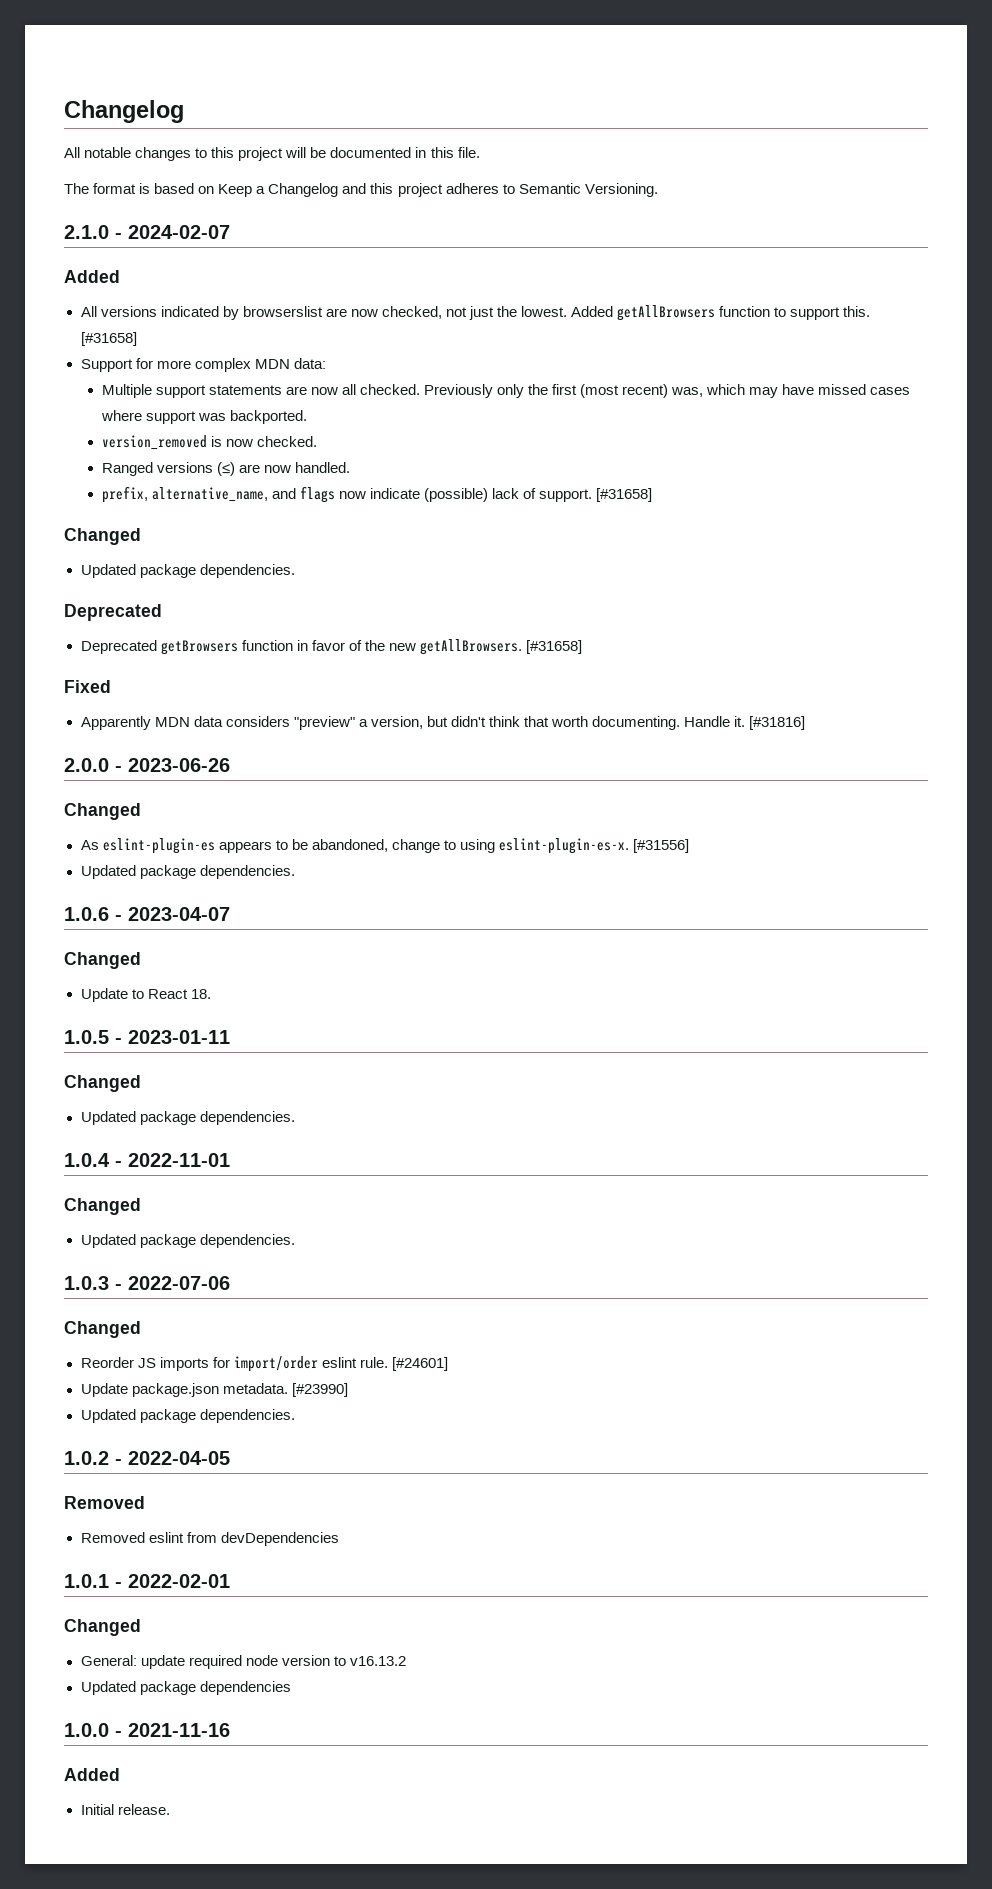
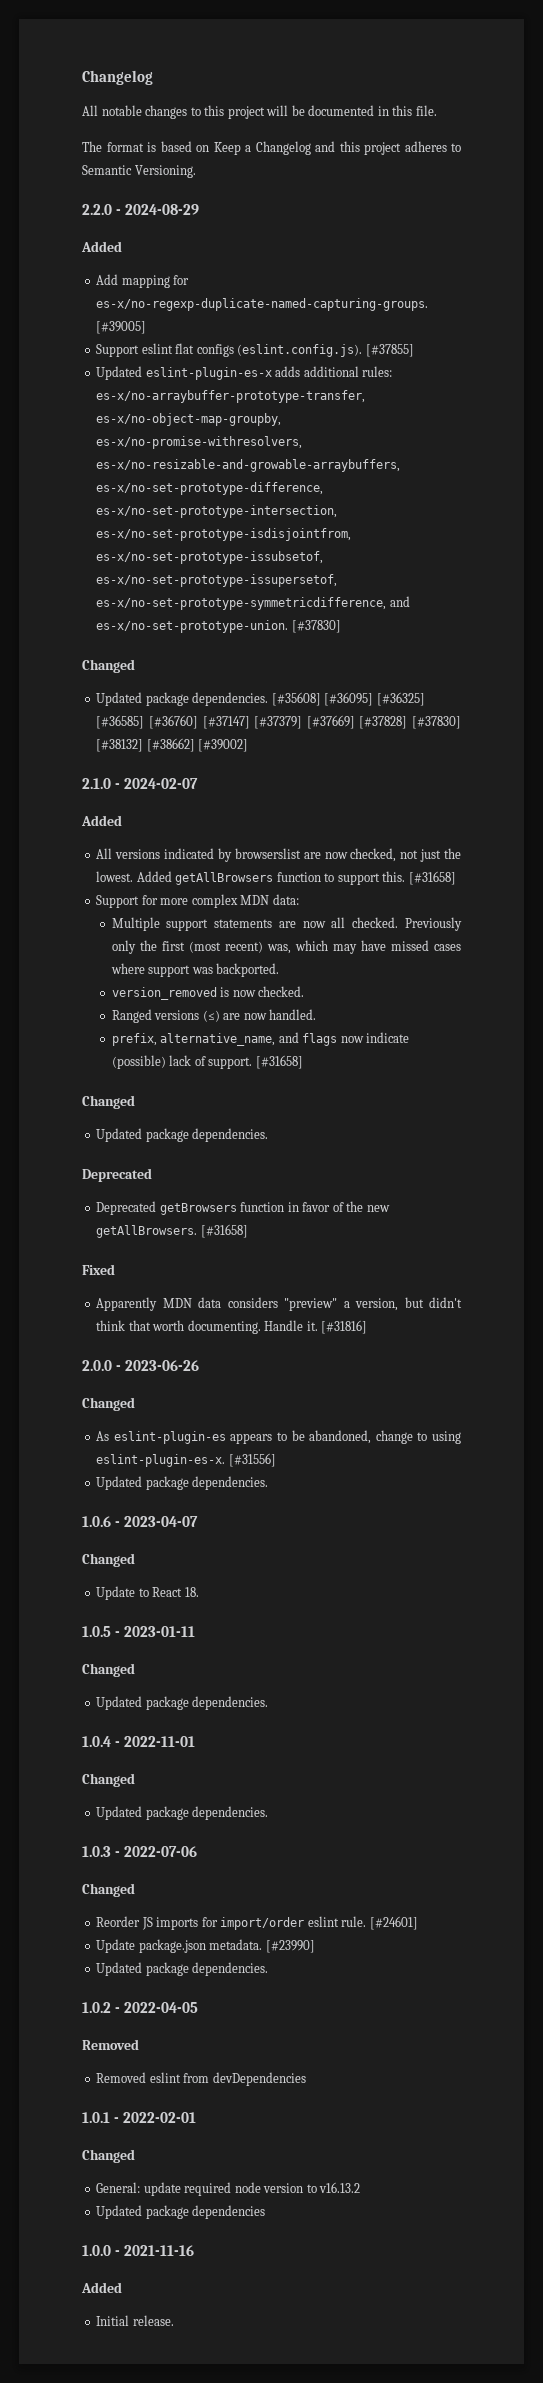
+ 2.2.0 - 2024-08-29
+ Added
+ Add mapping for es-x/no-regexp-duplicate-named-capturing-groups. [#39005]
+ Support eslint flat configs (eslint.config.js). [#37855]
+ Updated eslint-plugin-es-x adds additional rules: es-x/no-arraybuffer-prototype-transfer, es-x/no-object-map-groupby, es-x/no-promise-withresolvers, es-x/no-resizable-and-growable-arraybuffers, es-x/no-set-prototype-difference, es-x/no-set-prototype-intersection, es-x/no-set-prototype-isdisjointfrom, es-x/no-set-prototype-issubsetof, es-x/no-set-prototype-issupersetof, es-x/no-set-prototype-symmetricdifference, and es-x/no-set-prototype-union. [#37830]
+ Changed
+ Updated package dependencies. [#35608] [#36095] [#36325] [#36585] [#36760] [#37147] [#37379] [#37669] [#37828] [#37830] [#38132] [#38662] [#39002]

